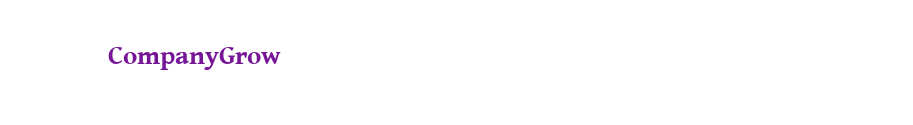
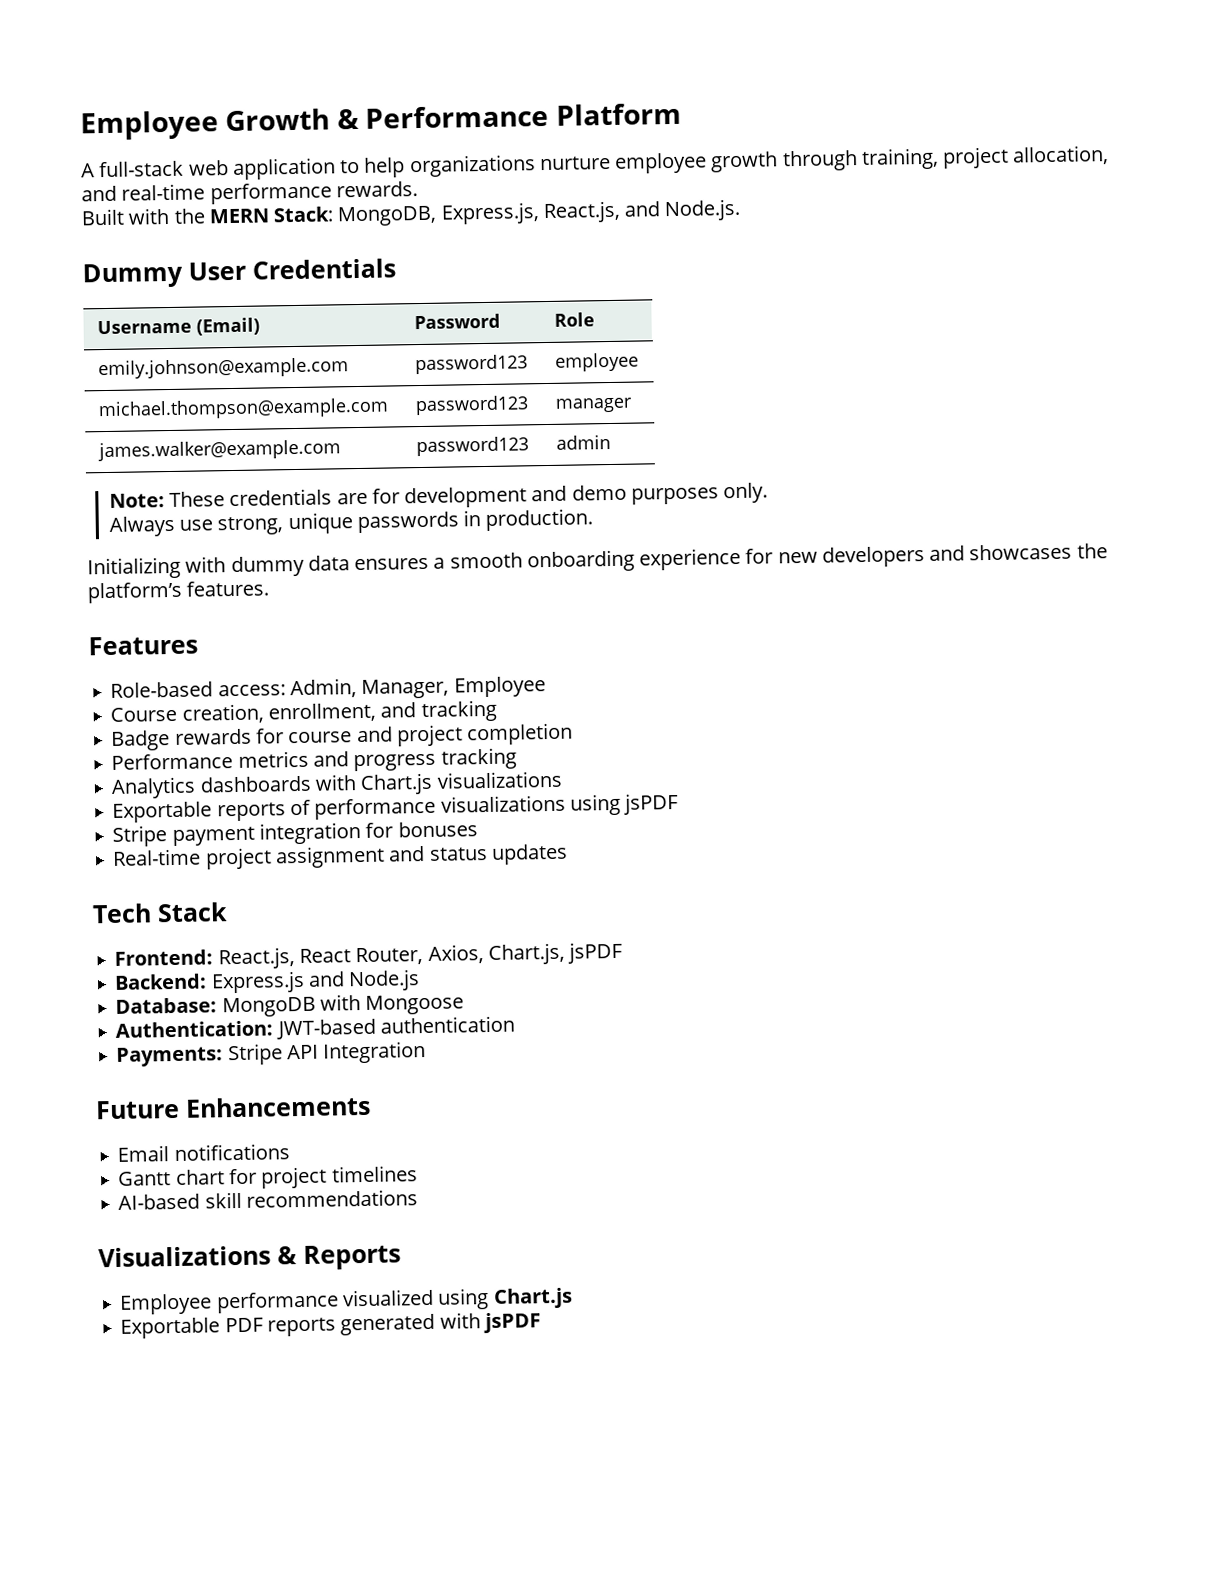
- CompanyGrow
+ Employee Growth & Performance Platform
+ A full-stack web application to help organizations nurture employee growth through training, project allocation, and real-time performance rewards.
+ Built with the MERN Stack: MongoDB, Express.js, React.js, and Node.js.
+ Dummy User Credentials
+ Username (Email) | Password | Role
+ emily.johnson@example.com | password123 | employee
+ michael.thompson@example.com | password123 | manager
+ james.walker@example.com | password123 | admin
+ Note: These credentials are for development and demo purposes only.
+ Always use strong, unique passwords in production.
+ Initializing with dummy data ensures a smooth onboarding experience for new developers and showcases the platform’s features.
+ Features
+ Role-based access: Admin, Manager, Employee
+ Course creation, enrollment, and tracking
+ Badge rewards for course and project completion
+ Performance metrics and progress tracking
+ Analytics dashboards with Chart.js visualizations
+ Exportable reports of performance visualizations using jsPDF
+ Stripe payment integration for bonuses
+ Real-time project assignment and status updates
+ Tech Stack
+ Frontend: React.js, React Router, Axios, Chart.js, jsPDF
+ Backend: Express.js and Node.js
+ Database: MongoDB with Mongoose
+ Authentication: JWT-based authentication
+ Payments: Stripe API Integration
+ Future Enhancements
+ Email notifications
+ Gantt chart for project timelines
+ AI-based skill recommendations
+ Visualizations & Reports
+ Employee performance visualized using Chart.js
+ Exportable PDF reports generated with jsPDF

